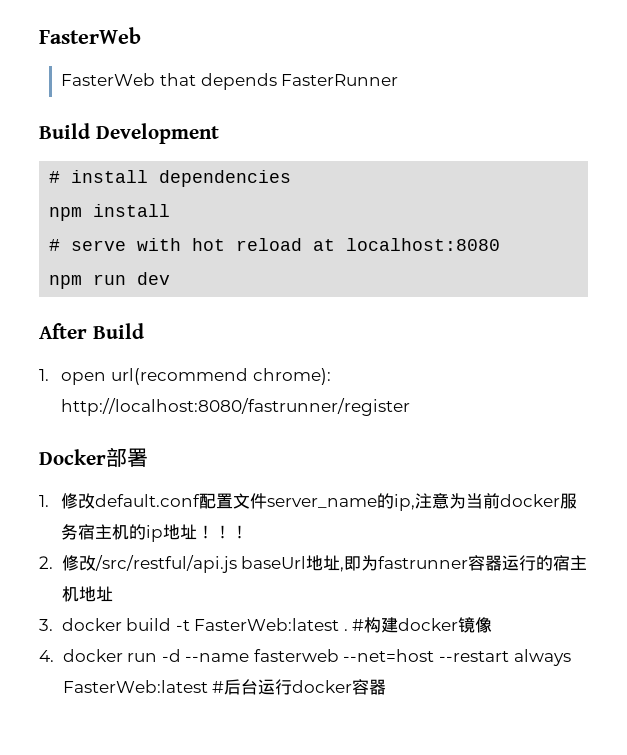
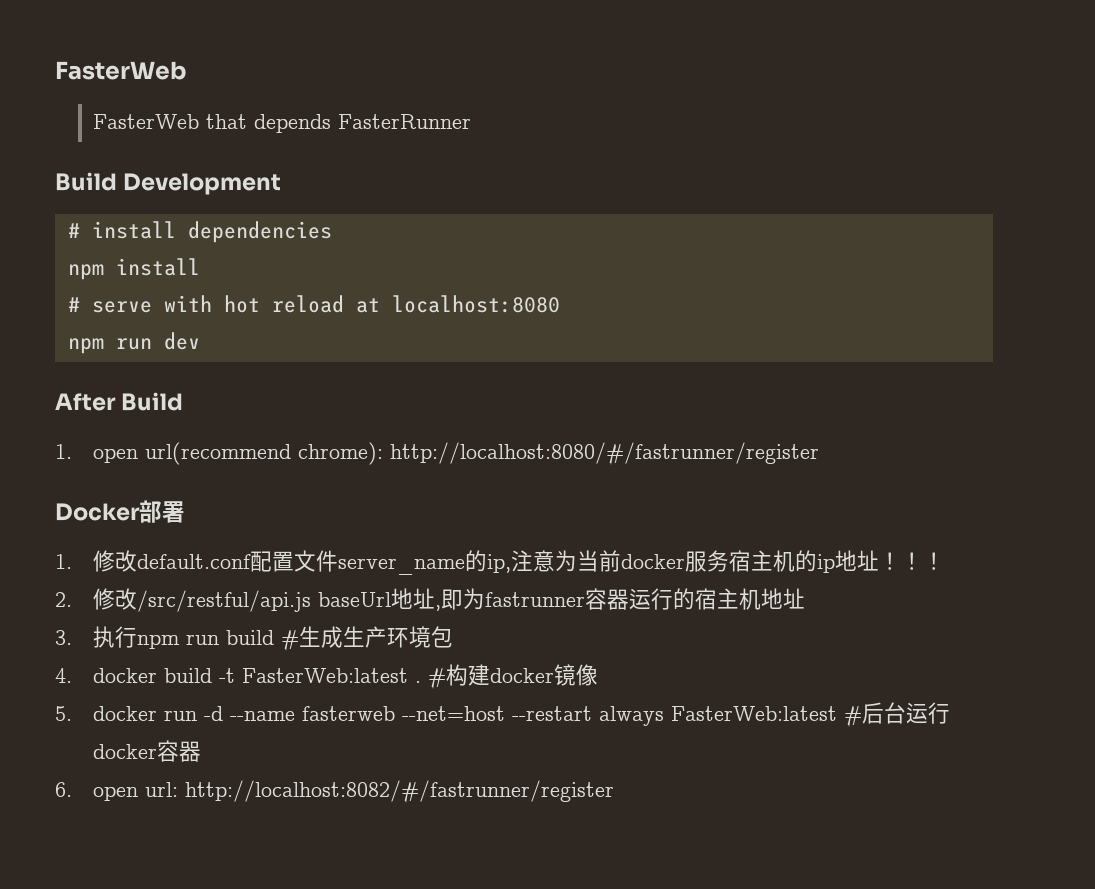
- 1. open url(recommend chrome): http://localhost:8080/fastrunner/register
+ 1. open url(recommend chrome): http://localhost:8080/#/fastrunner/register
- 3. docker build -t FasterWeb:latest .
+ 3.执行npm run build #生成生产环境包
+ 4. docker build -t FasterWeb:latest .
- 4. docker run -d --name fasterweb --net=host --restart always FasterWeb:latest #后台运行docker容器
+ 5. docker run -d --name fasterweb --net=host --restart always FasterWeb:latest #后台运行docker容器
+ 6. open url: http://localhost:8082/#/fastrunner/register

